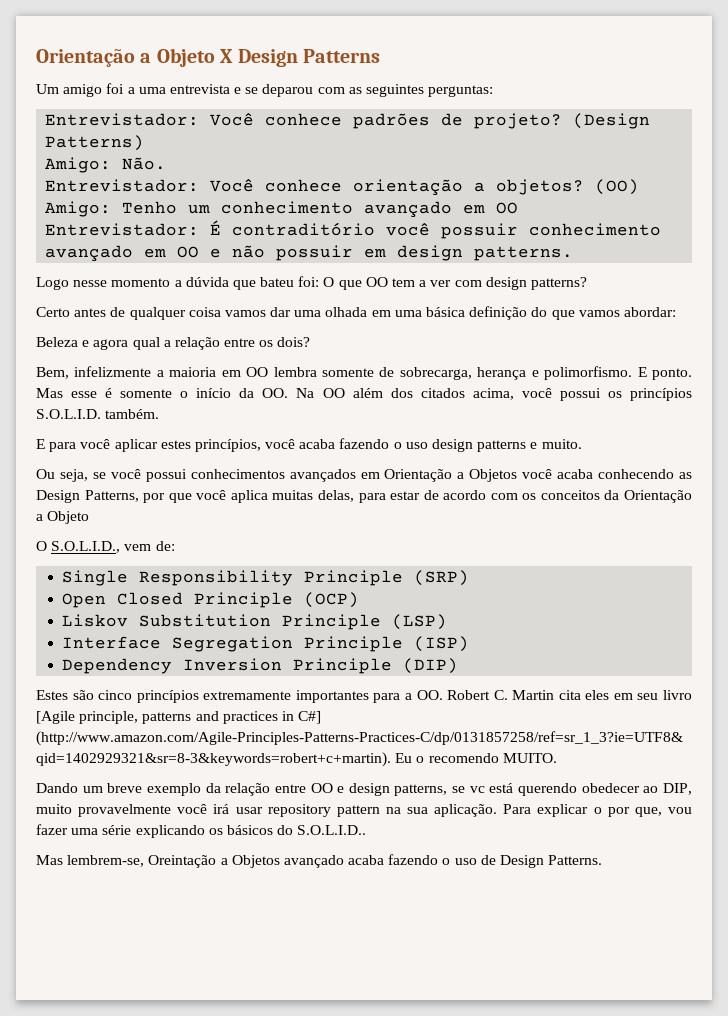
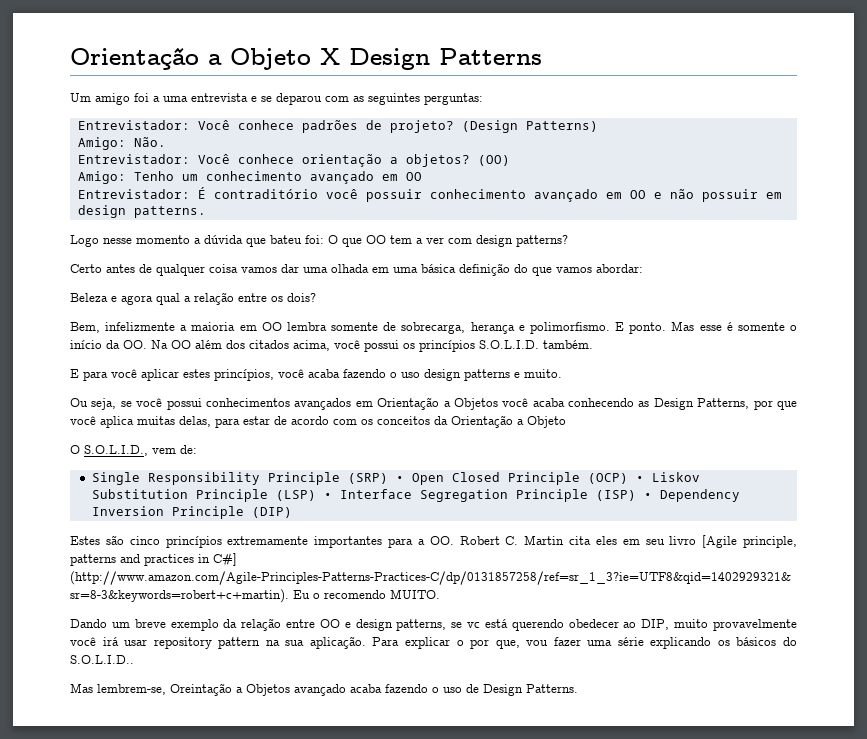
- Single Responsibility Principle (SRP)
- Open Closed Principle (OCP)
- Liskov Substitution Principle (LSP)
- Interface Segregation Principle (ISP)
- Dependency Inversion Principle (DIP)
+ Single Responsibility Principle (SRP) • Open Closed Principle (OCP) • Liskov Substitution Principle (LSP) • Interface Segregation Principle (ISP) • Dependency Inversion Principle (DIP)

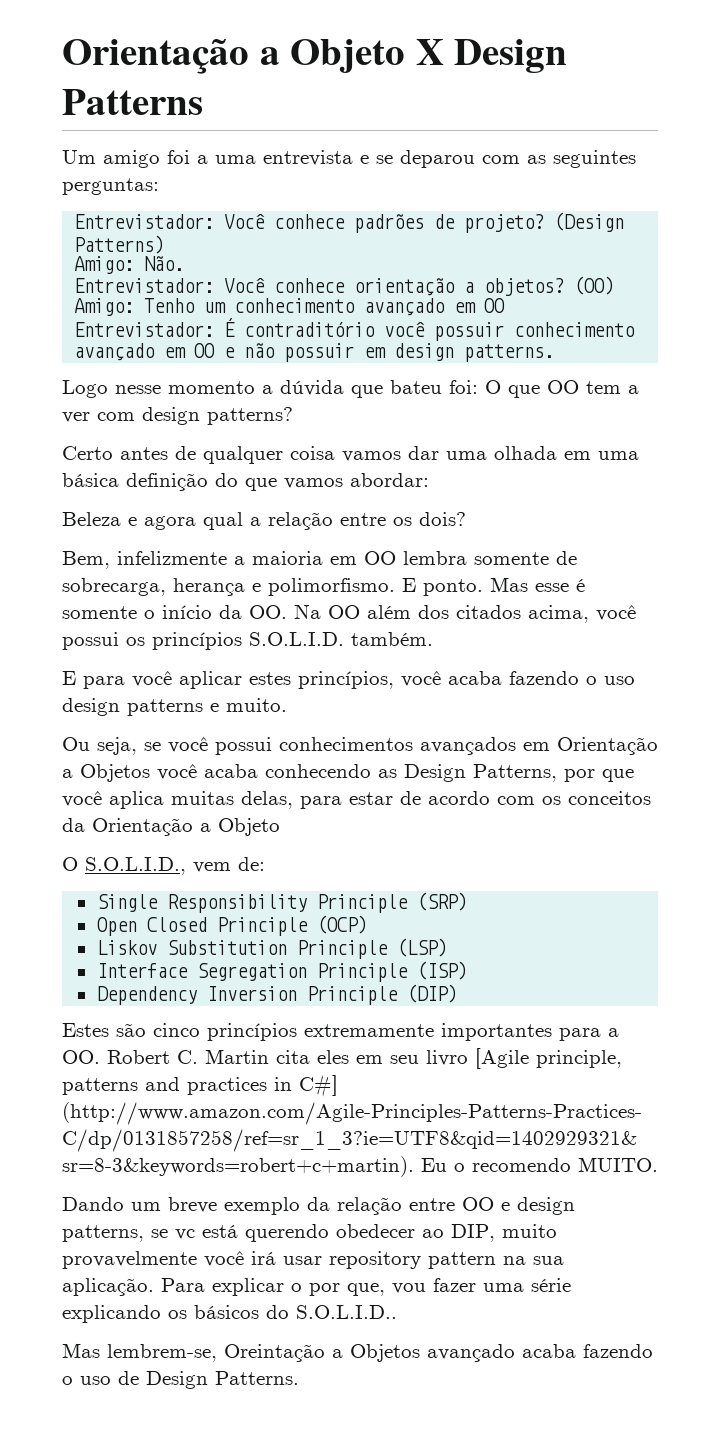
- Single Responsibility Principle (SRP) • Open Closed Principle (OCP) • Liskov Substitution Principle (LSP) • Interface Segregation Principle (ISP) • Dependency Inversion Principle (DIP)
+ Single Responsibility Principle (SRP)
+ Open Closed Principle (OCP)
+ Liskov Substitution Principle (LSP)
+ Interface Segregation Principle (ISP)
+ Dependency Inversion Principle (DIP)

